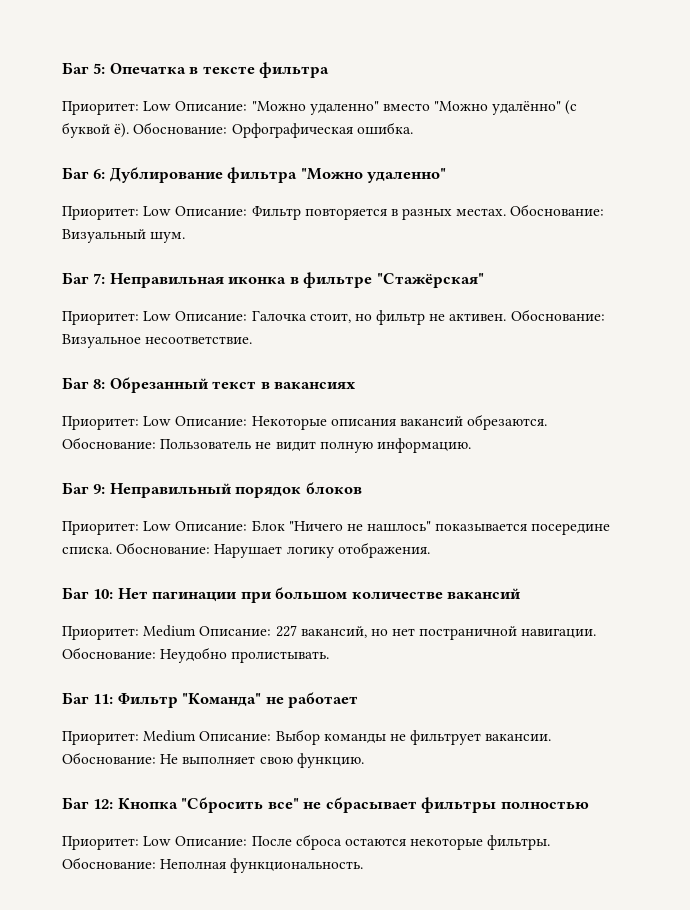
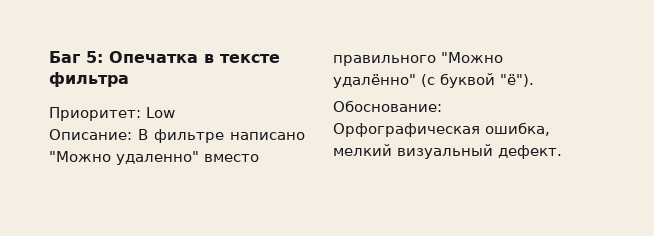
- Приоритет: Low Описание: "Можно удаленно" вместо "Можно удалённо" (с буквой ё). Обоснование: Орфографическая ошибка.
- Баг 6: Дублирование фильтра "Можно удаленно"
- Приоритет: Low Описание: Фильтр повторяется в разных местах. Обоснование: Визуальный шум.
- Баг 7: Неправильная иконка в фильтре "Стажёрская"
- Приоритет: Low Описание: Галочка стоит, но фильтр не активен. Обоснование: Визуальное несоответствие.
- Баг 8: Обрезанный текст в вакансиях
- Приоритет: Low Описание: Некоторые описания вакансий обрезаются. Обоснование: Пользователь не видит полную информацию.
- Баг 9: Неправильный порядок блоков
- Приоритет: Low Описание: Блок "Ничего не нашлось" показывается посередине списка. Обоснование: Нарушает логику отображения.
- Баг 10: Нет пагинации при большом количестве вакансий
- Приоритет: Medium Описание: 227 вакансий, но нет постраничной навигации. Обоснование: Неудобно пролистывать.
- Баг 11: Фильтр "Команда" не работает
- Приоритет: Medium Описание: Выбор команды не фильтрует вакансии. Обоснование: Не выполняет свою функцию.
- Баг 12: Кнопка "Сбросить все" не сбрасывает фильтры полностью
- Приоритет: Low Описание: После сброса остаются некоторые фильтры. Обоснование: Неполная функциональность.
+ Приоритет: Low
+ Описание: В фильтре написано "Можно удаленно" вместо правильного "Можно удалённо" (с буквой "ё").
+ Обоснование: Орфографическая ошибка, мелкий визуальный дефект.

